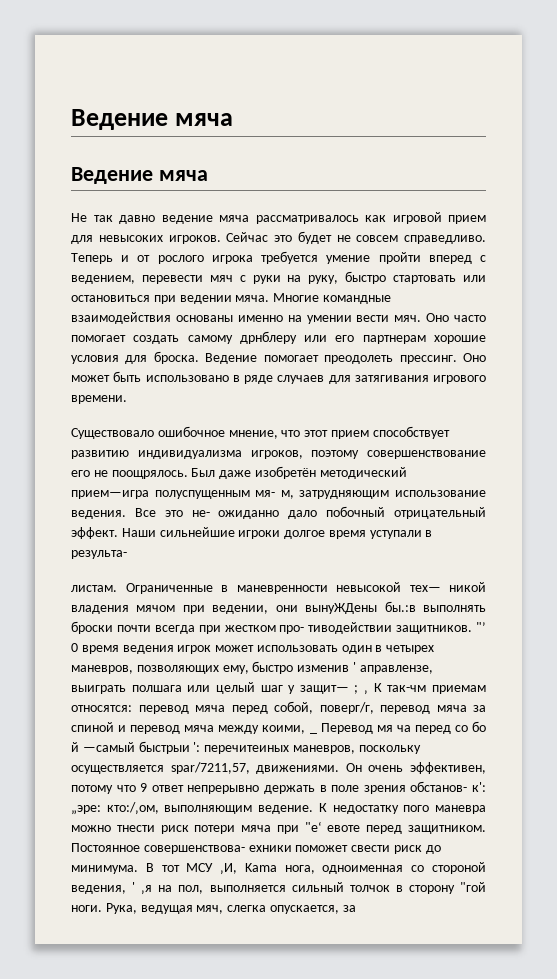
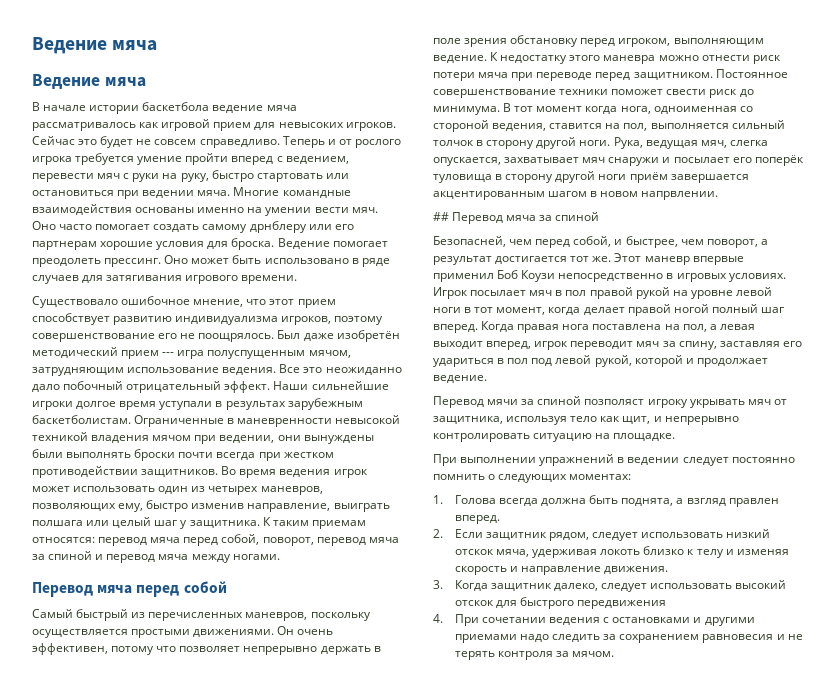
- He так давно ведение мяча рассматривалось как игровой прием для невысоких игроков.
+ В начале истории баскетбола ведение мяча рассматривалось как игровой прием для невысоких игроков.
- Был даже изобретён методический прием—игра полуспущенным мя- м, затрудняющим использование ведения.
+ Был даже изобретён методический прием --- игра полуспущенным мячом, затрудняющим использование ведения.
- Все это не- ожиданно дало побочный отрицательный эффект.
+ Все это неожиданно дало побочный отрицательный эффект.
- Наши сильнейшие игроки долгое время уступали в результа-
- листам.
+ Наши сильнейшие игроки долгое время уступали в результах зарубежным баскетболистам.
- Ограниченные в маневренности невысокой тех— никой владения мячом при ведении, они вынуЖДены бы.:в выполнять броски почти всегда при жестком про- тиводействии защитников. "’ 0 время ведения игрок может использовать один в четырех маневров, позволяющих ему, быстро изменив ' аправлензе, выиграть полшага или целый шаг у защит— ; ‚ К так-чм приемам относятся: перевод мяча перед собой, поверг/г, перевод мяча за спиной и перевод мяча между коими, _ Перевод мя ча перед со бо й —самый быстрыи ': перечитеиных маневров, поскольку осуществляется spar/7211,57, движениями.
+ Ограниченные в маневренности невысокой техникой владения мячом при ведении, они вынуждены были выполнять броски почти всегда при жестком противодействии защитников. Во время ведения игрок может использовать один из четырех маневров, позволяющих ему, быстро изменив направление, выиграть полшага или целый шаг у защитника. К таким приемам относятся: перевод мяча перед собой, поворот, перевод мяча за спиной и перевод мяча между ногами.
+ Перевод мяча перед собой
+ Cамый быстрый из перечисленных маневров, поскольку осуществляется простыми движениями.
- Он очень эффективен, потому что 9 ответ непрерывно держать в поле зрения обстанов- к': „эре: кто:/‚ом, выполняющим ведение.
+ Он очень эффективен, потому что позволяет непрерывно держать в поле зрения обстановку перед игроком, выполняющим ведение.
- К недостатку пого маневра можно тнести риск потери мяча при "e‘ евоте перед защитником.
+ К недостатку этого маневра можно отнести риск потери мяча при переводе перед защитником.
- Постоянное совершенствова- ехники поможет свести риск до минимума.
+ Постоянное совершенствование техники поможет свести риск до минимума.
- В тот МСУ ‚И, Kama нога, одноименная со стороной ведения, ' ‚я на пол, выполняется сильный толчок в сторону "гой ноги.
+ В тот момент когда нога, одноименная со стороной ведения, ставится на пол, выполняется сильный толчок в сторону другой ноги.
- Рука, ведущая мяч, слегка опускается, за
+ Рука, ведущая мяч, слегка опускается, захватывает мяч снаружи и посылает его поперёк туловища в сторону другой ноги приём завершается акцентированным шагом в новом напрвлении.
+ ## Перевод мяча за спиной
+ Безопасней, чем перед собой, и быстрее, чем поворот, а результат достигается тот же. Этот маневр впервые применил Боб Коузи непосредственно в игровых условиях. Игрок посылает мяч в пол правой рукой на уровне левой ноги в тот момент, когда делает правой ногой полный шаг вперед. Когда правая нога поставлена на пол, а левая выходит вперед, игрок переводит мяч за спину, заставляя его удариться в пол под левой рукой, которой и продолжает ведение.
+ Перевод мячи за спиной позполяст игроку укрывать мяч от защитника, используя тело как щит, и непрерывно контролировать ситуацию на площадке.
+ При выполнении упражнений в ведении следует постоянно помнить о следующих моментах:
+ 1. Голова всегда должна быть поднята, а взгляд правлен вперед.
+ 2. Если защитник рядом, следует использовать низкий отскок мяча, удерживая локоть близко к телу и изменяя скорость и направление движения.
+ 3. Когда защитник далеко, следует использовать высокий отскок для быстрого передвижения
+ 4. При сочетании ведения с остановками и другими приемами надо следить за сохранением равновесия и не терять контроля за мячом.

